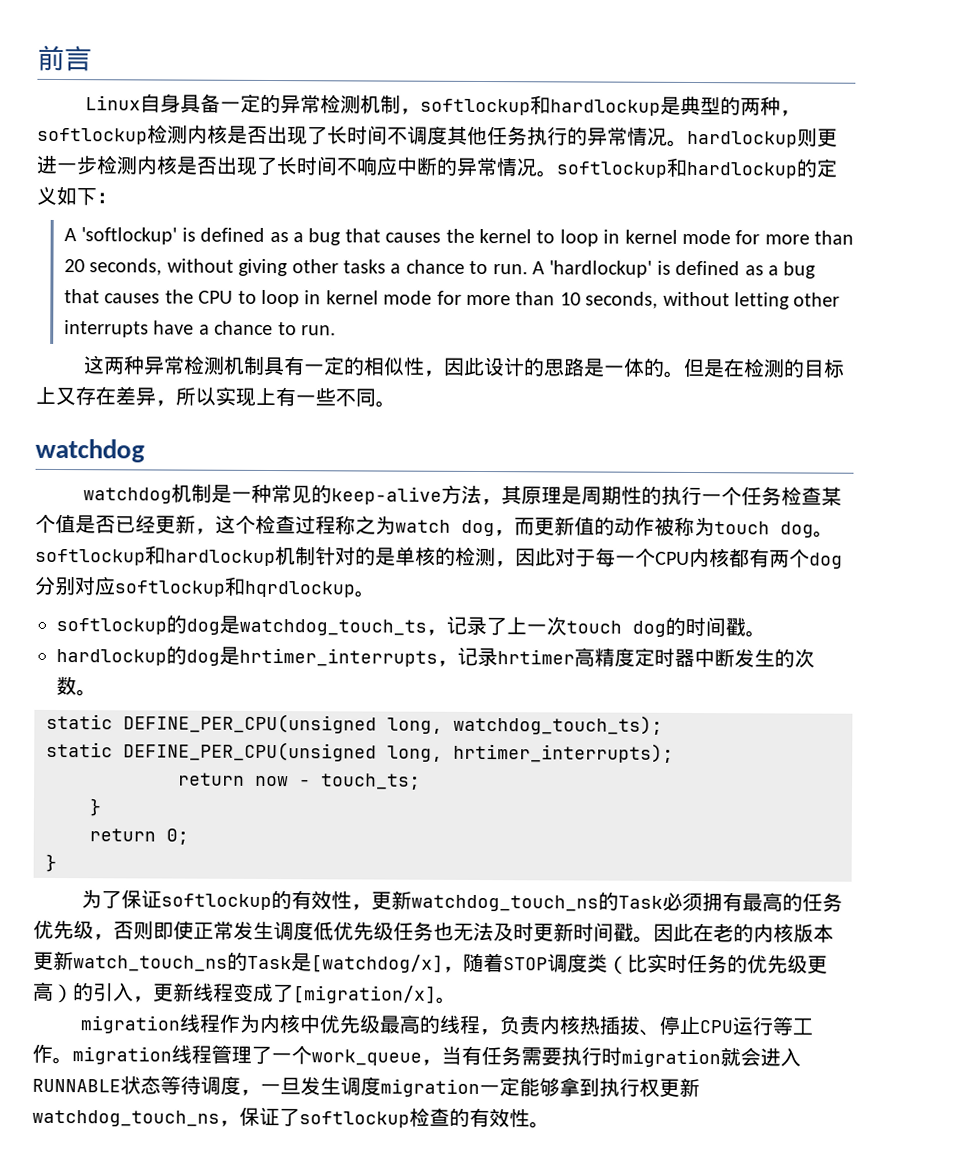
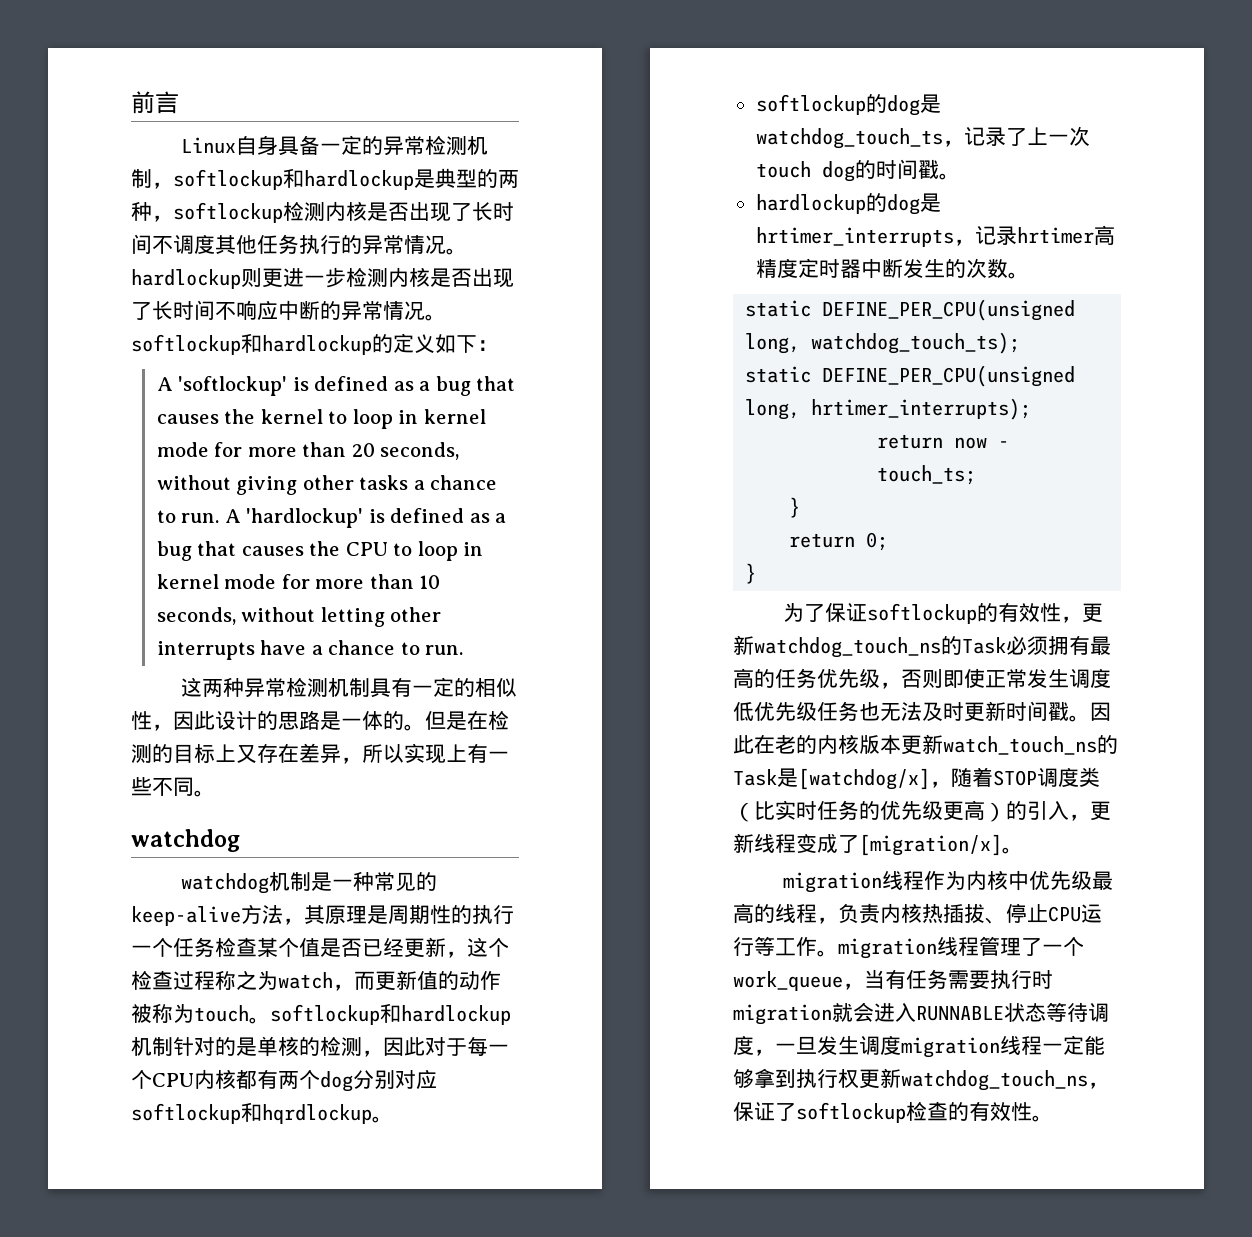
- watchdog机制是一种常见的keep-alive方法，其原理是周期性的执行一个任务检查某个值是否已经更新，这个检查过程称之为watch dog，而更新值的动作被称为touch dog。softlockup和hardlockup机制针对的是单核的检测，因此对于每一个CPU内核都有两个dog分别对应softlockup和hqrdlockup。
+ watchdog机制是一种常见的keep-alive方法，其原理是周期性的执行一个任务检查某个值是否已经更新，这个检查过程称之为watch，而更新值的动作被称为touch。softlockup和hardlockup机制针对的是单核的检测，因此对于每一个CPU内核都有两个dog分别对应softlockup和hqrdlockup。
- migration线程作为内核中优先级最高的线程，负责内核热插拔、停止CPU运行等工作。migration线程管理了一个work_queue，当有任务需要执行时migration就会进入RUNNABLE状态等待调度，一旦发生调度migration一定能够拿到执行权更新watchdog_touch_ns，保证了softlockup检查的有效性。
+ migration线程作为内核中优先级最高的线程，负责内核热插拔、停止CPU运行等工作。migration线程管理了一个work_queue，当有任务需要执行时migration就会进入RUNNABLE状态等待调度，一旦发生调度migration线程一定能够拿到执行权更新watchdog_touch_ns，保证了softlockup检查的有效性。

